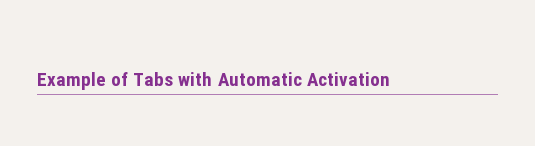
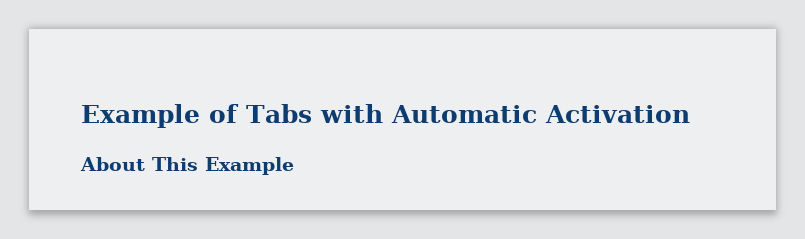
+ About This Example

